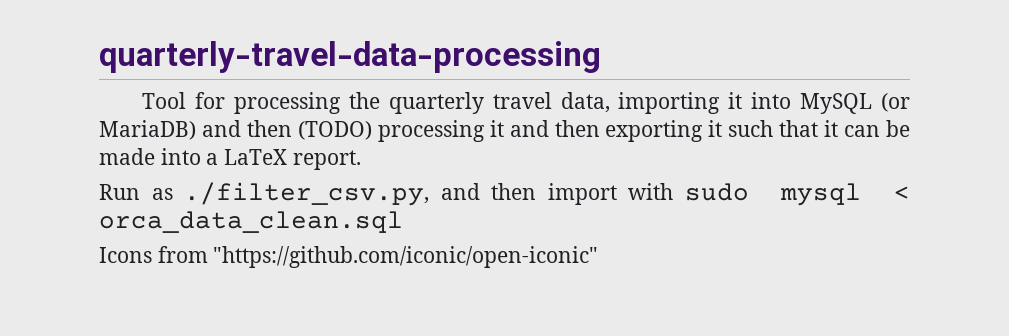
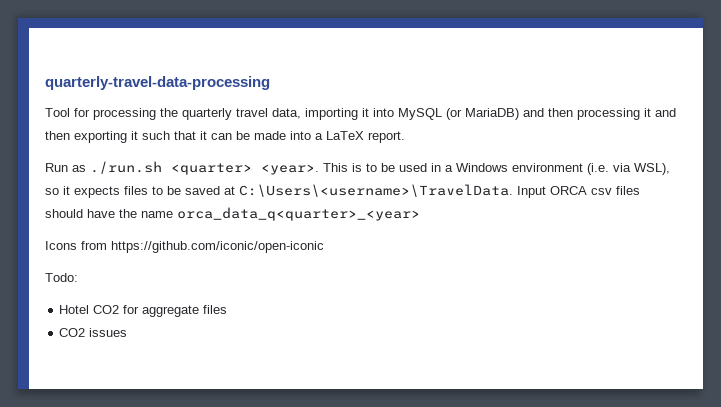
- Tool for processing the quarterly travel data, importing it into MySQL (or MariaDB) and then (TODO) processing it and then exporting it such that it can be made into a LaTeX report.
+ Tool for processing the quarterly travel data, importing it into MySQL (or MariaDB) and then processing it and then exporting it such that it can be made into a LaTeX report.
- Run as ./filter_csv.py, and then import with sudo mysql < orca_data_clean.sql
- Icons from "https://github.com/iconic/open-iconic"
+ Run as ./run.sh <quarter> <year>. This is to be used in a Windows environment (i.e. via WSL), so it expects files to be saved at C:\Users\<username>\TravelData. Input ORCA csv files should have the name orca_data_q<quarter>_<year>
+ Icons from https://github.com/iconic/open-iconic
+ Todo:
+ Hotel CO2 for aggregate files
+ CO2 issues

